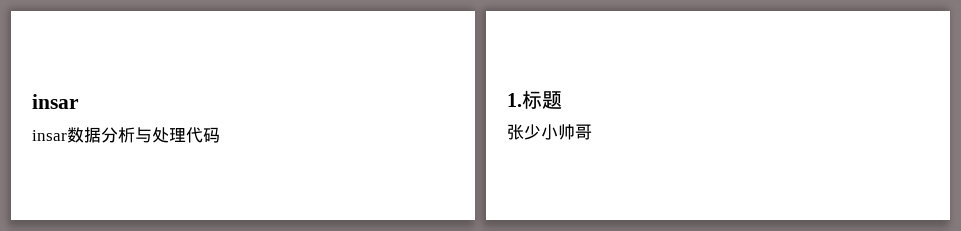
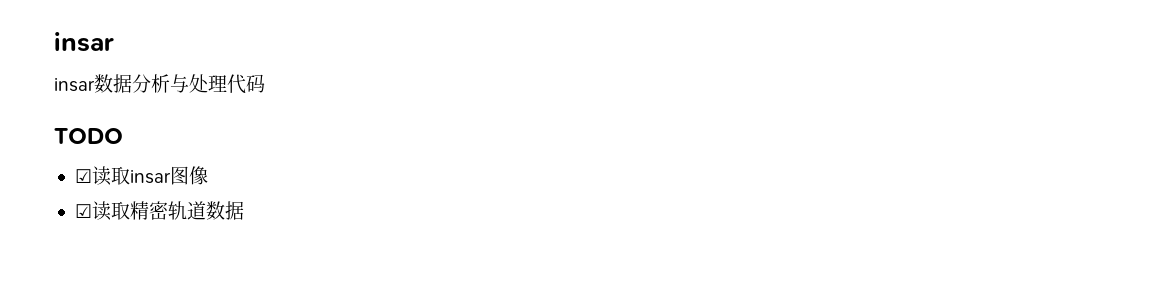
- 1.标题
- 张少小帅哥
+ TODO
+ ☑读取insar图像
+ ☑读取精密轨道数据

